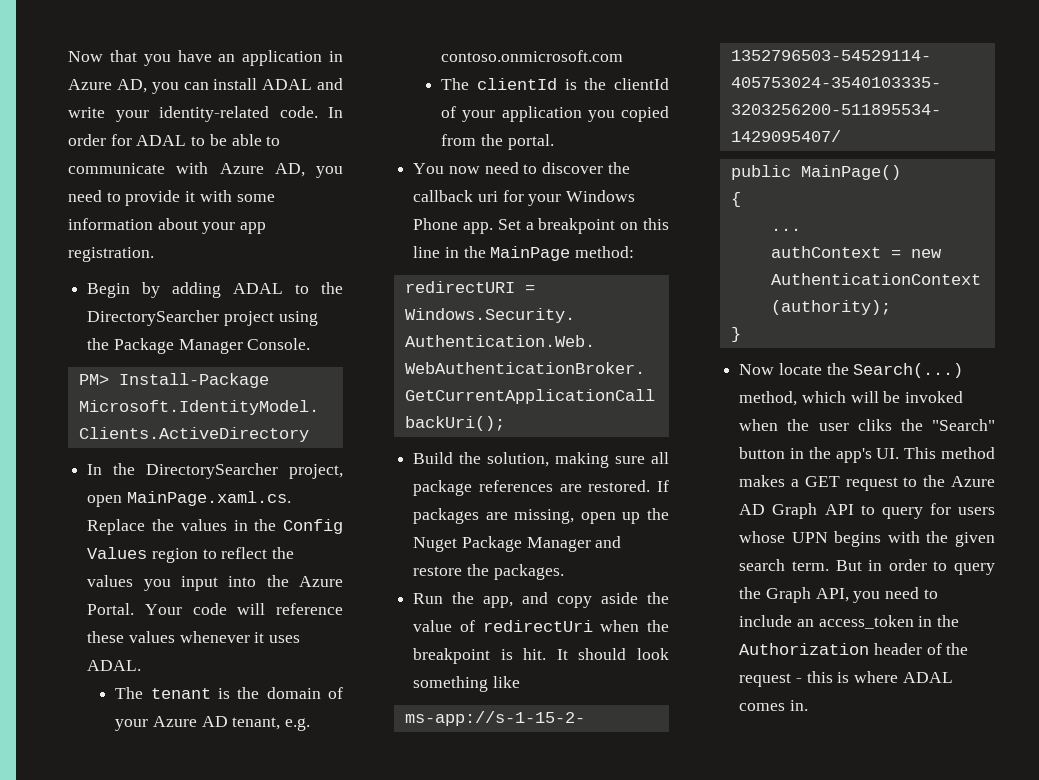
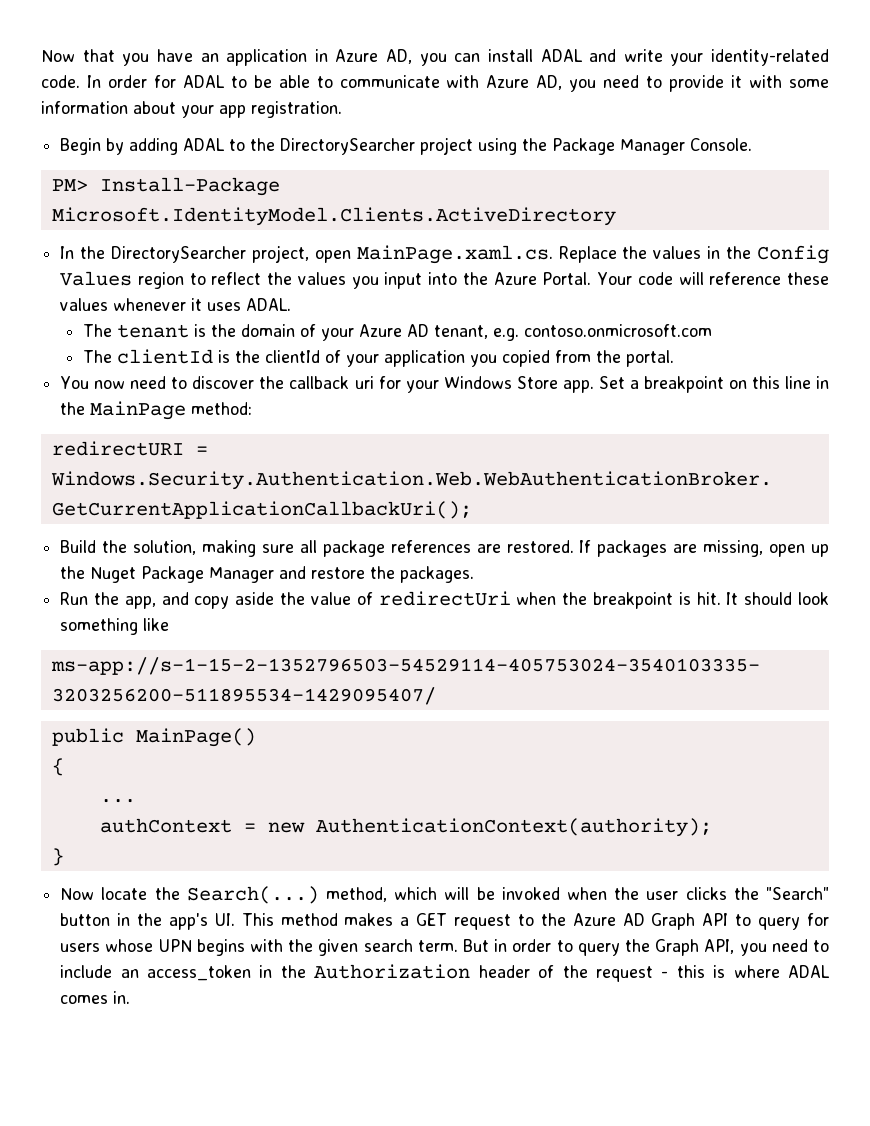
- You now need to discover the callback uri for your Windows Phone app.
+ You now need to discover the callback uri for your Windows Store app.
- Now locate the Search(...) method, which will be invoked when the user cliks the "Search" button in the app's UI. This method makes a GET request to the Azure AD Graph API to query for users whose UPN begins with the given search term.
+ Now locate the Search(...) method, which will be invoked when the user clicks the "Search" button in the app's UI. This method makes a GET request to the Azure AD Graph API to query for users whose UPN begins with the given search term.

